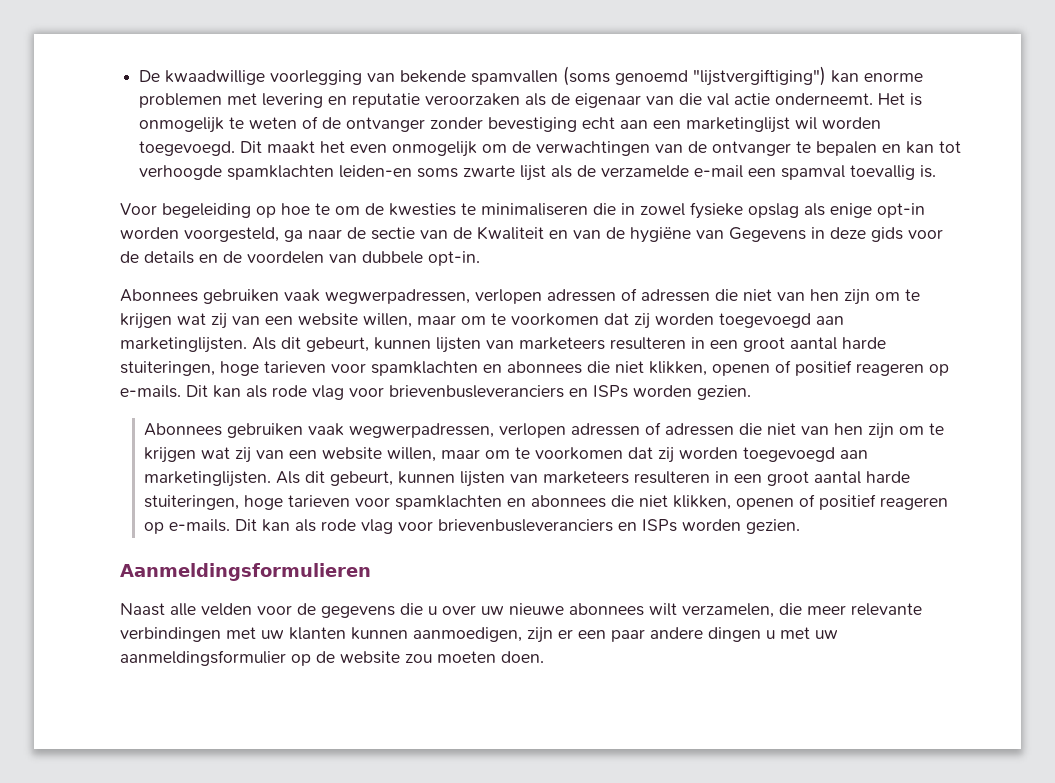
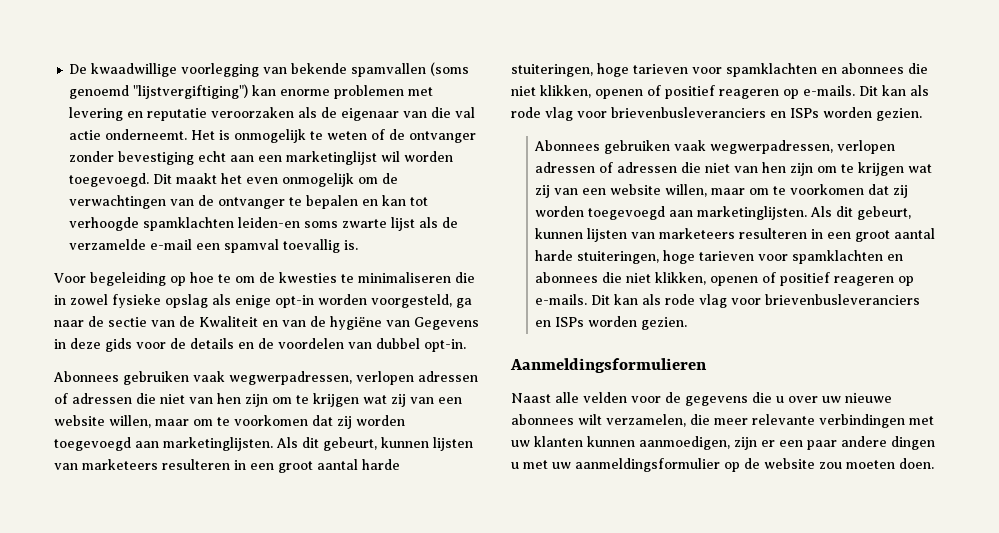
- Voor begeleiding op hoe te om de kwesties te minimaliseren die in zowel fysieke opslag als enige opt-in worden voorgesteld, ga naar de sectie van de Kwaliteit en van de hygiëne van Gegevens in deze gids voor de details en de voordelen van dubbele opt-in.
+ Voor begeleiding op hoe te om de kwesties te minimaliseren die in zowel fysieke opslag als enige opt-in worden voorgesteld, ga naar de sectie van de Kwaliteit en van de hygiëne van Gegevens in deze gids voor de details en de voordelen van dubbel opt-in.

